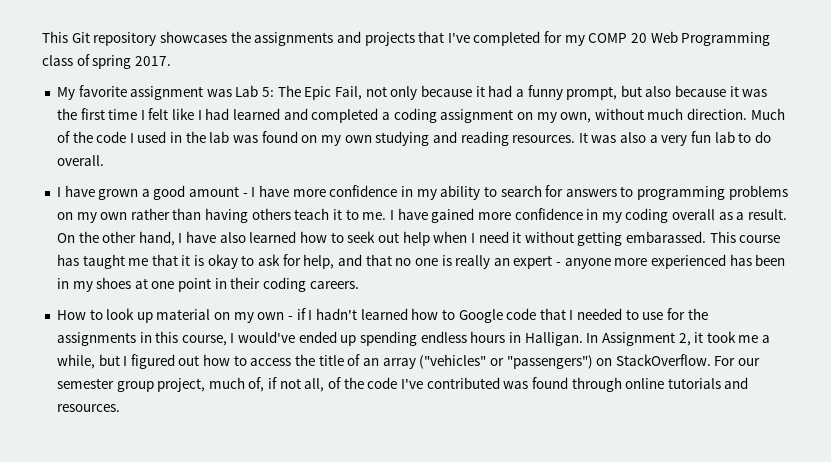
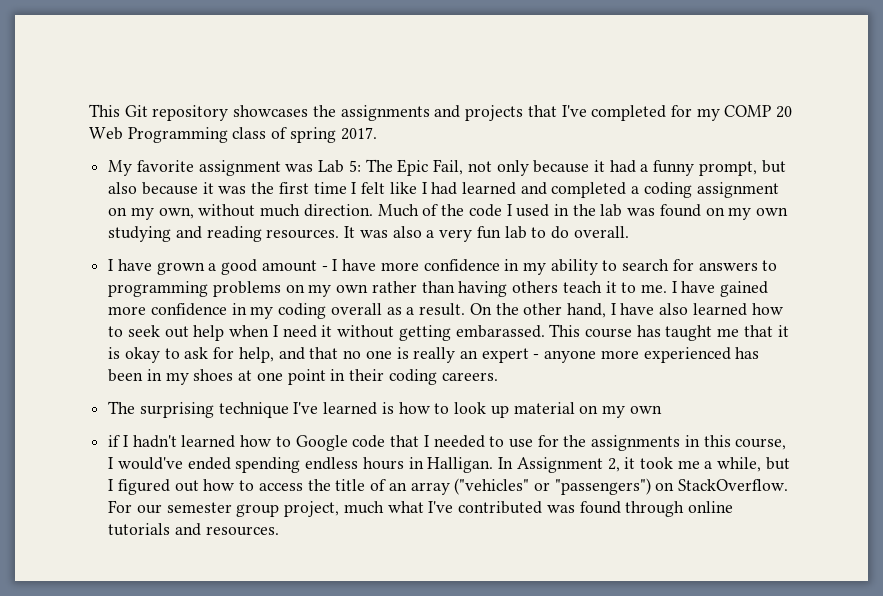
- How to look up material on my own - if I hadn't learned how to Google code that I needed to use for the assignments in this course, I would've ended up spending endless hours in Halligan.
+ The surprising technique I've learned is how to look up material on my own
+ if I hadn't learned how to Google code that I needed to use for the assignments in this course, I would've ended spending endless hours in Halligan.
- For our semester group project, much of, if not all, of the code I've contributed was found through online tutorials and resources.
+ For our semester group project, much what I've contributed was found through online tutorials and resources.

